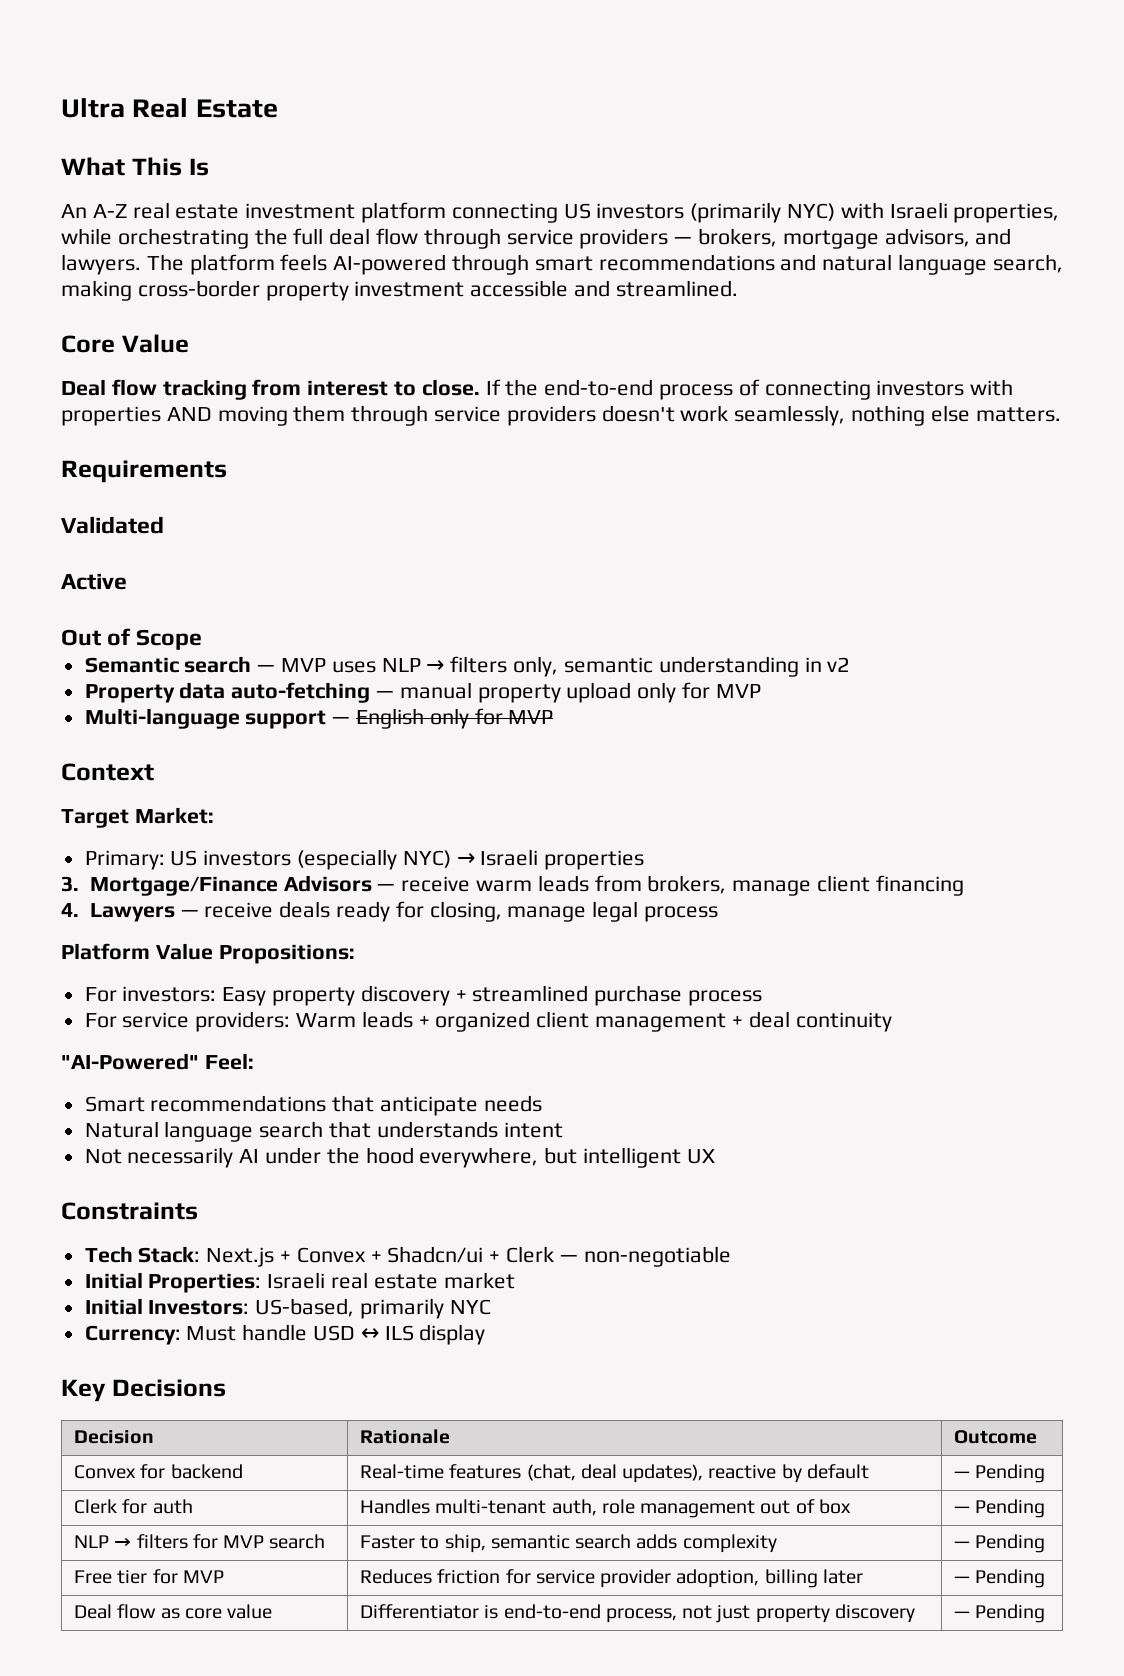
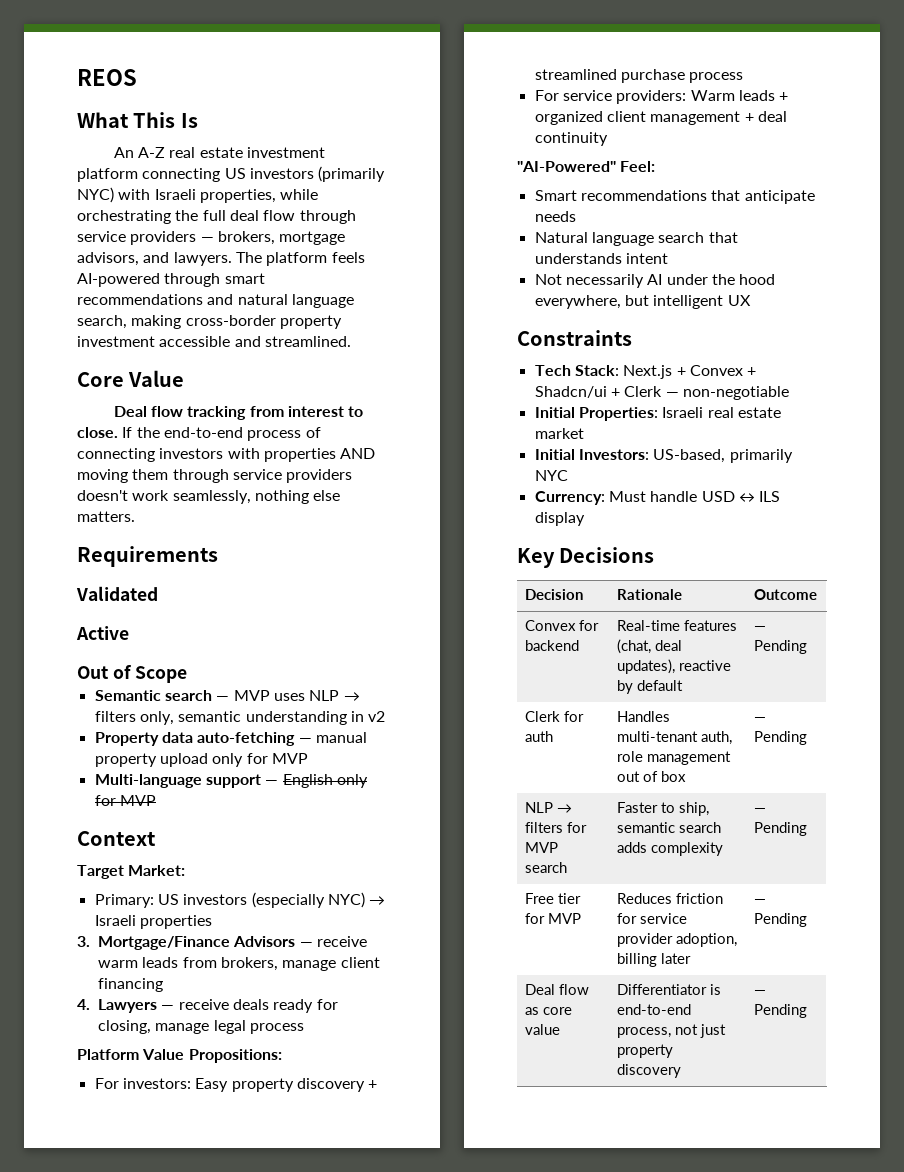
- Ultra Real Estate
+ REOS

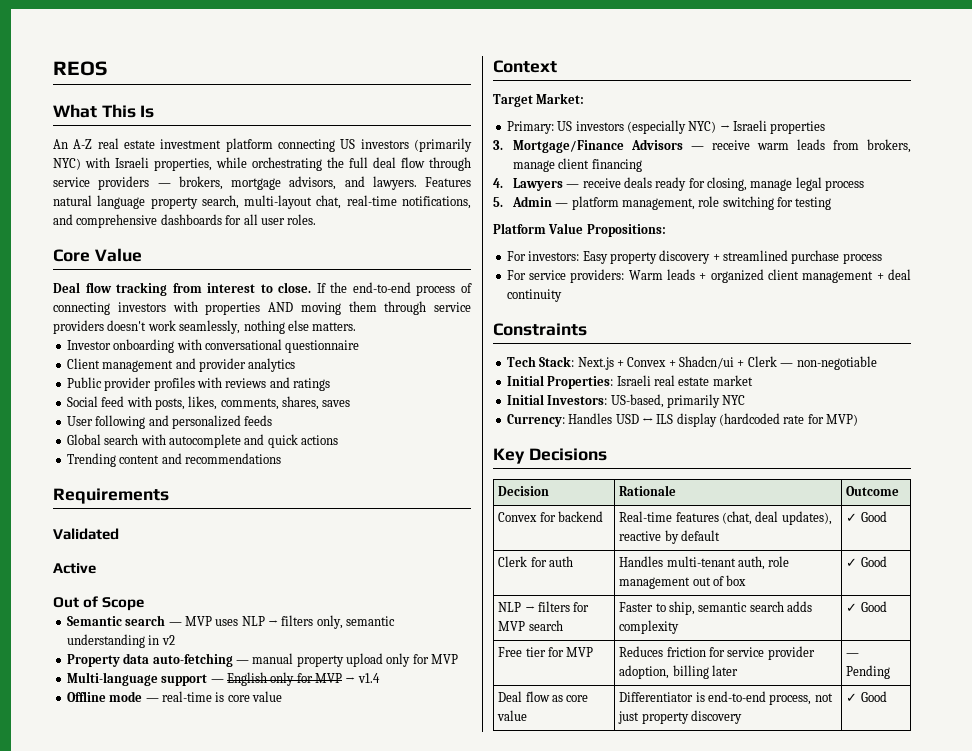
- The platform feels AI-powered through smart recommendations and natural language search, making cross-border property investment accessible and streamlined.
+ Features natural language property search, multi-layout chat, real-time notifications, and comprehensive dashboards for all user roles.
+ Investor onboarding with conversational questionnaire
+ Client management and provider analytics
+ Public provider profiles with reviews and ratings
+ Social feed with posts, likes, comments, shares, saves
+ User following and personalized feeds
+ Global search with autocomplete and quick actions
+ Trending content and recommendations
- Multi-language support — English only for MVP
+ Multi-language support — English only for MVP → v1.4
+ Offline mode — real-time is core value
+ 5. Admin — platform management, role switching for testing
- "AI-Powered" Feel:
- Smart recommendations that anticipate needs
- Natural language search that understands intent
- Not necessarily AI under the hood everywhere, but intelligent UX
- Currency: Must handle USD ↔ ILS display
+ Currency: Handles USD ↔ ILS display (hardcoded rate for MVP)
- Convex for backend | Real-time features (chat, deal updates), reactive by default | — Pending
+ Convex for backend | Real-time features (chat, deal updates), reactive by default | ✓ Good
- Clerk for auth | Handles multi-tenant auth, role management out of box | — Pending
+ Clerk for auth | Handles multi-tenant auth, role management out of box | ✓ Good
- NLP → filters for MVP search | Faster to ship, semantic search adds complexity | — Pending
+ NLP → filters for MVP search | Faster to ship, semantic search adds complexity | ✓ Good
- Deal flow as core value | Differentiator is end-to-end process, not just property discovery | — Pending
+ Deal flow as core value | Differentiator is end-to-end process, not just property discovery | ✓ Good

